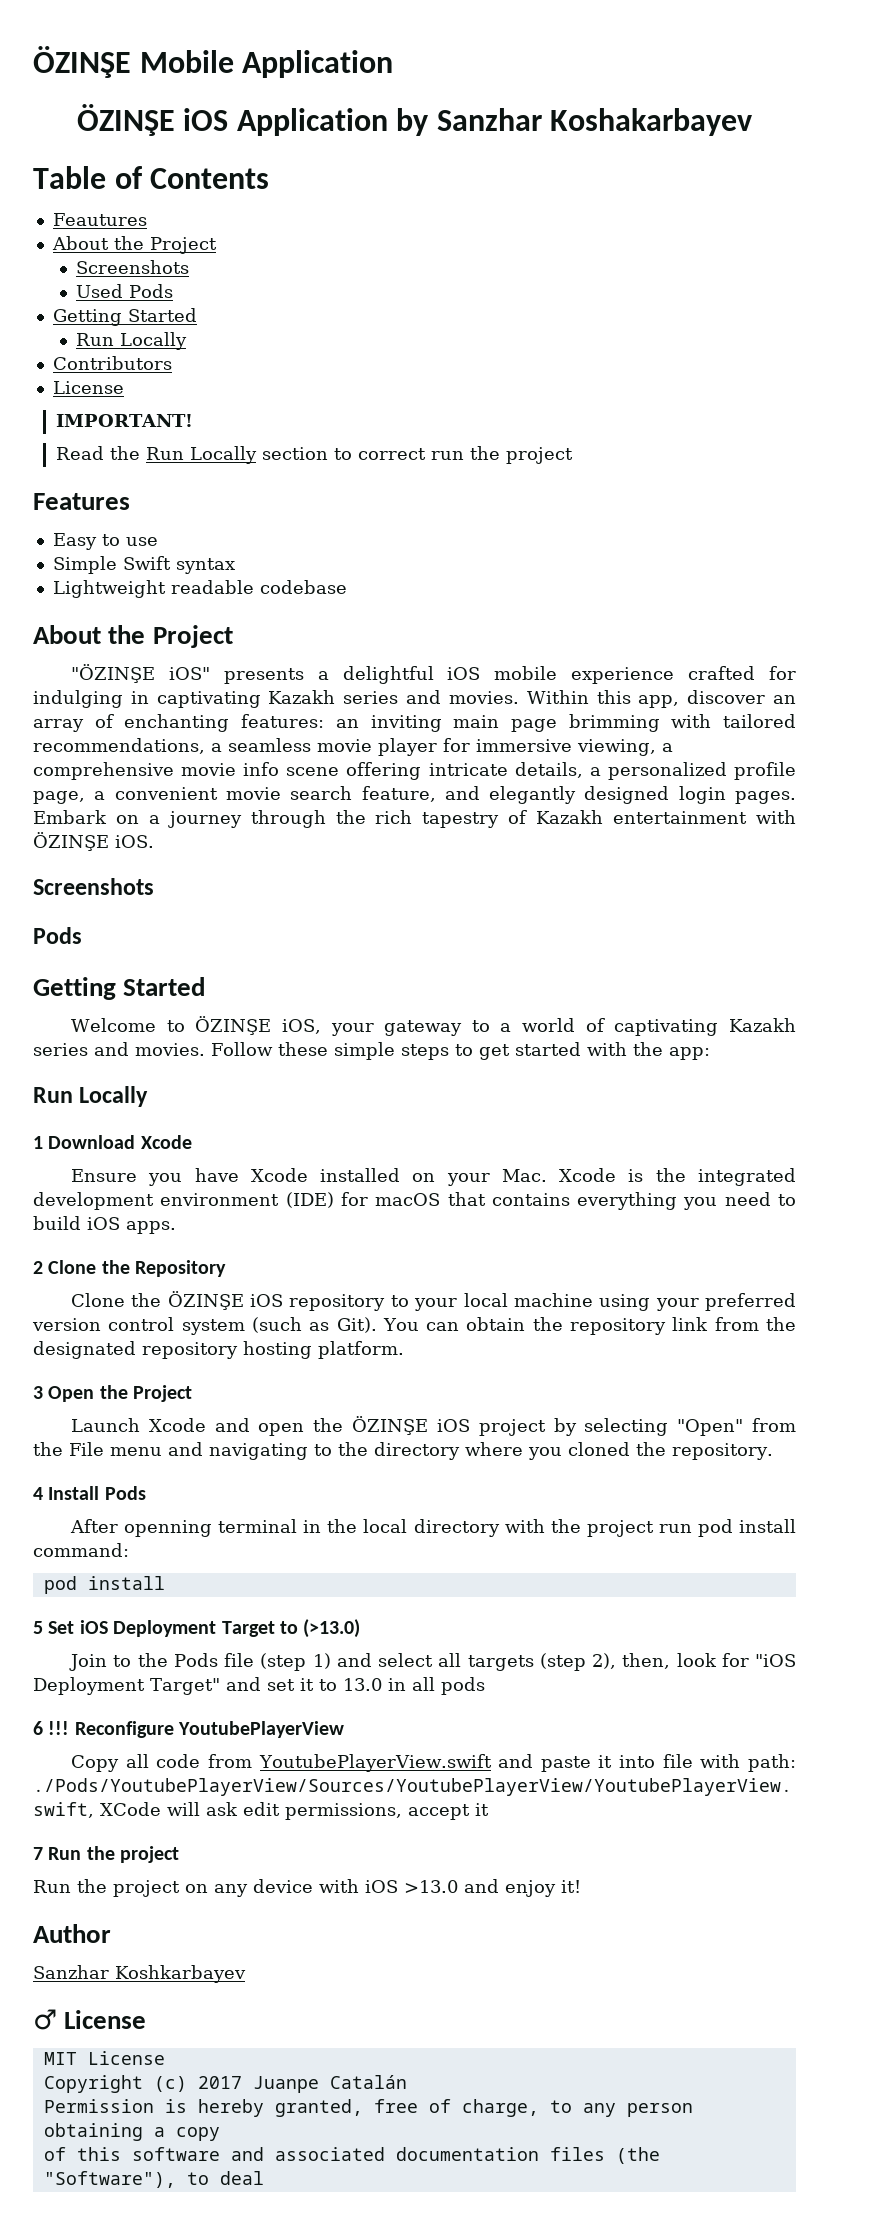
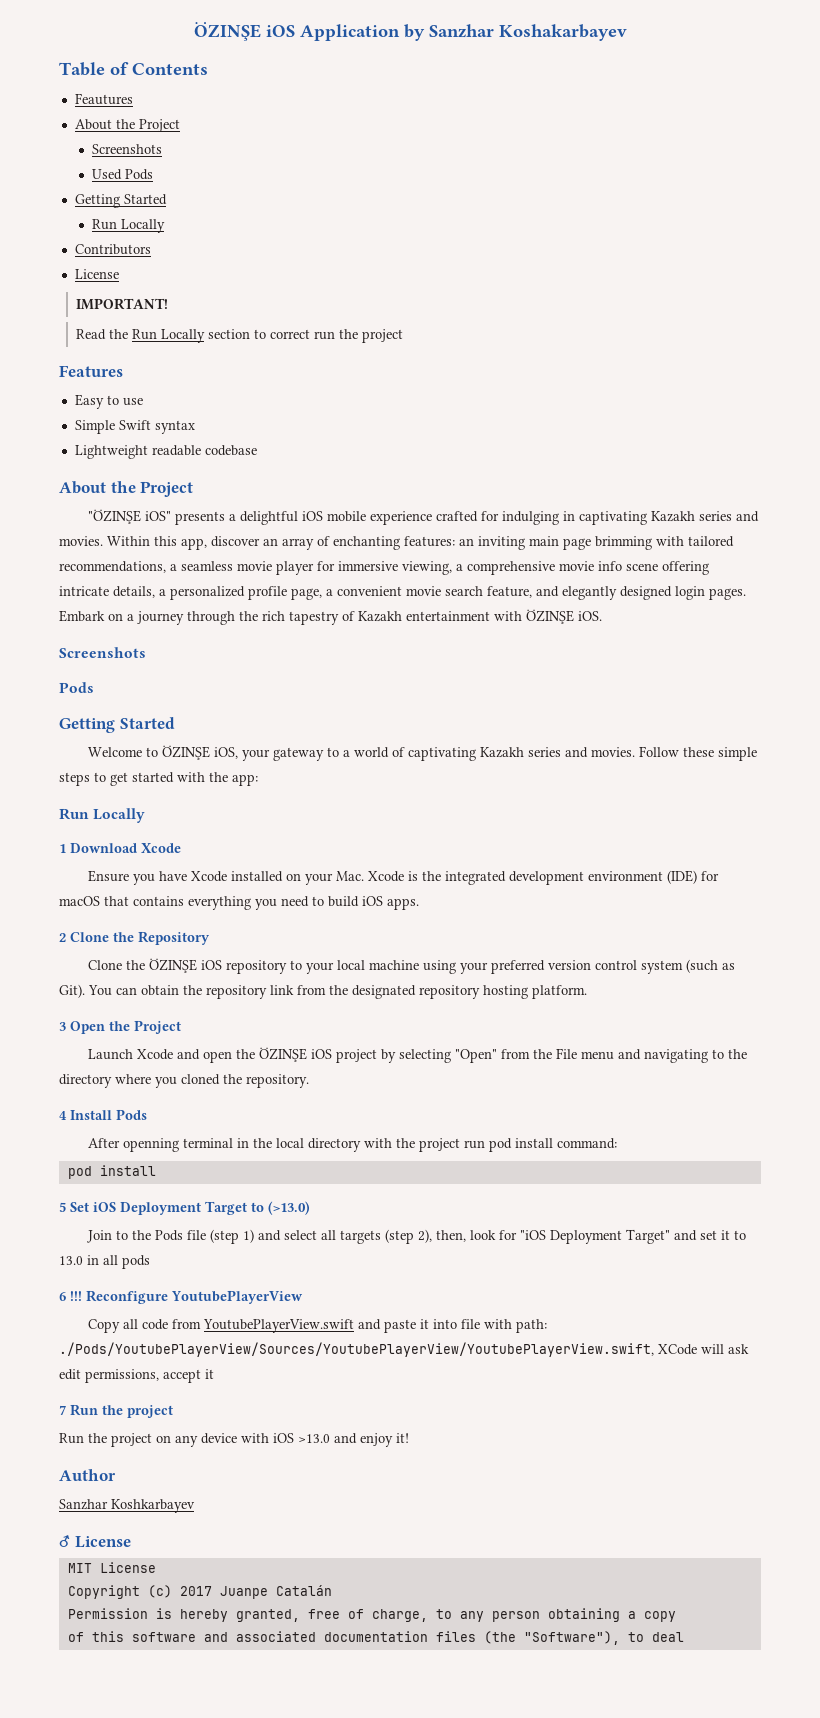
- ÖZINŞE Mobile Application

